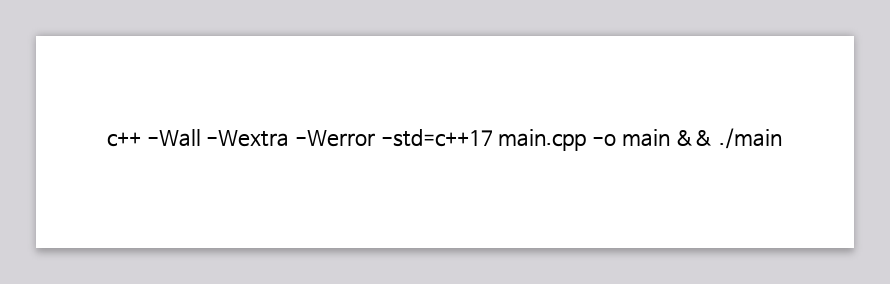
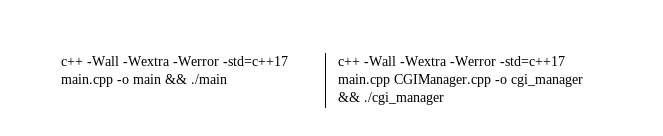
+ c++ -Wall -Wextra -Werror -std=c++17 main.cpp CGIManager.cpp -o cgi_manager && ./cgi_manager

